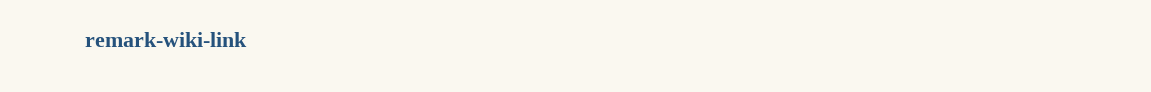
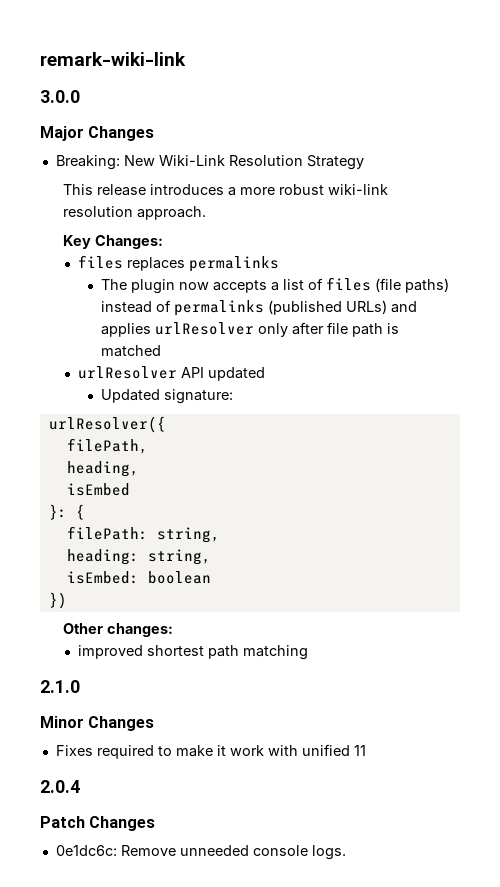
+ 3.0.0
+ Major Changes
+ Breaking: New Wiki-Link Resolution Strategy
+ This release introduces a more robust wiki-link resolution approach.
+ Key Changes:
+ files replaces permalinks
+ The plugin now accepts a list of files (file paths) instead of permalinks (published URLs) and applies urlResolver only after file path is matched
+ urlResolver API updated
+ Updated signature:
+ urlResolver({
+ filePath,
+ heading,
+ isEmbed
+ }: {
+ filePath: string,
+ heading: string,
+ isEmbed: boolean
+ })
+ Other changes:
+ improved shortest path matching
+ 2.1.0
+ Minor Changes
+ Fixes required to make it work with unified 11
+ 2.0.4
+ Patch Changes
+ 0e1dc6c: Remove unneeded console logs.

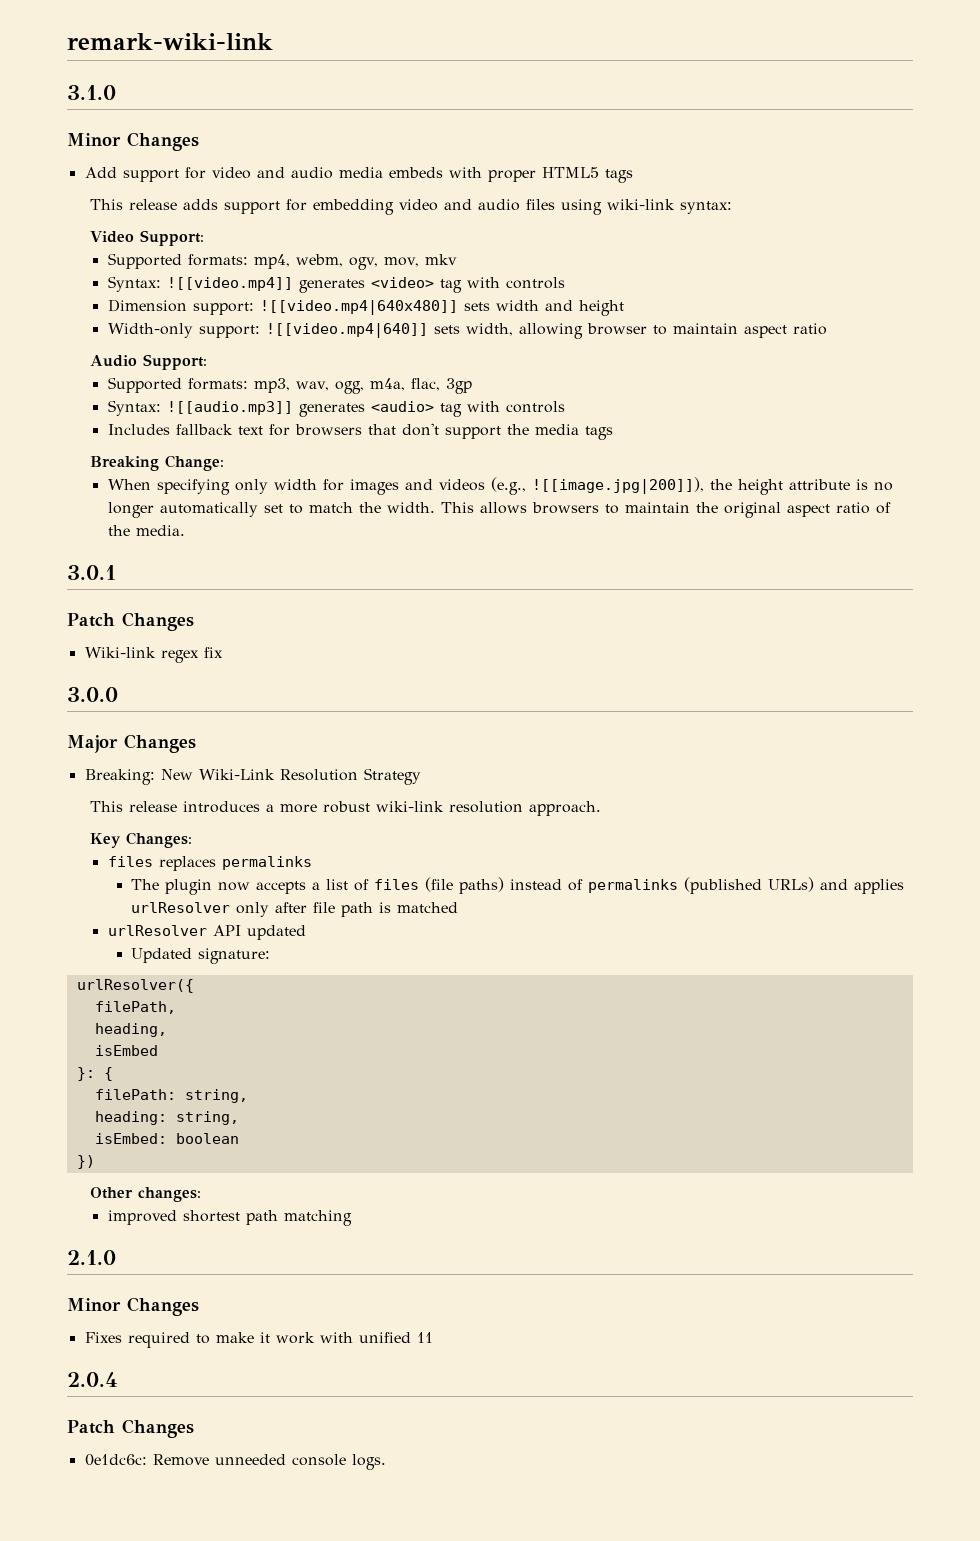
+ 3.1.0
+ Minor Changes
+ Add support for video and audio media embeds with proper HTML5 tags
+ This release adds support for embedding video and audio files using wiki-link syntax:
+ Video Support:
+ Supported formats: mp4, webm, ogv, mov, mkv
+ Syntax: ![[video.mp4]] generates <video> tag with controls
+ Dimension support: ![[video.mp4|640x480]] sets width and height
+ Width-only support: ![[video.mp4|640]] sets width, allowing browser to maintain aspect ratio
+ Audio Support:
+ Supported formats: mp3, wav, ogg, m4a, flac, 3gp
+ Syntax: ![[audio.mp3]] generates <audio> tag with controls
+ Includes fallback text for browsers that don't support the media tags
+ Breaking Change:
+ When specifying only width for images and videos (e.g., ![[image.jpg|200]]), the height attribute is no longer automatically set to match the width. This allows browsers to maintain the original aspect ratio of the media.
+ 3.0.1
+ Patch Changes
+ Wiki-link regex fix

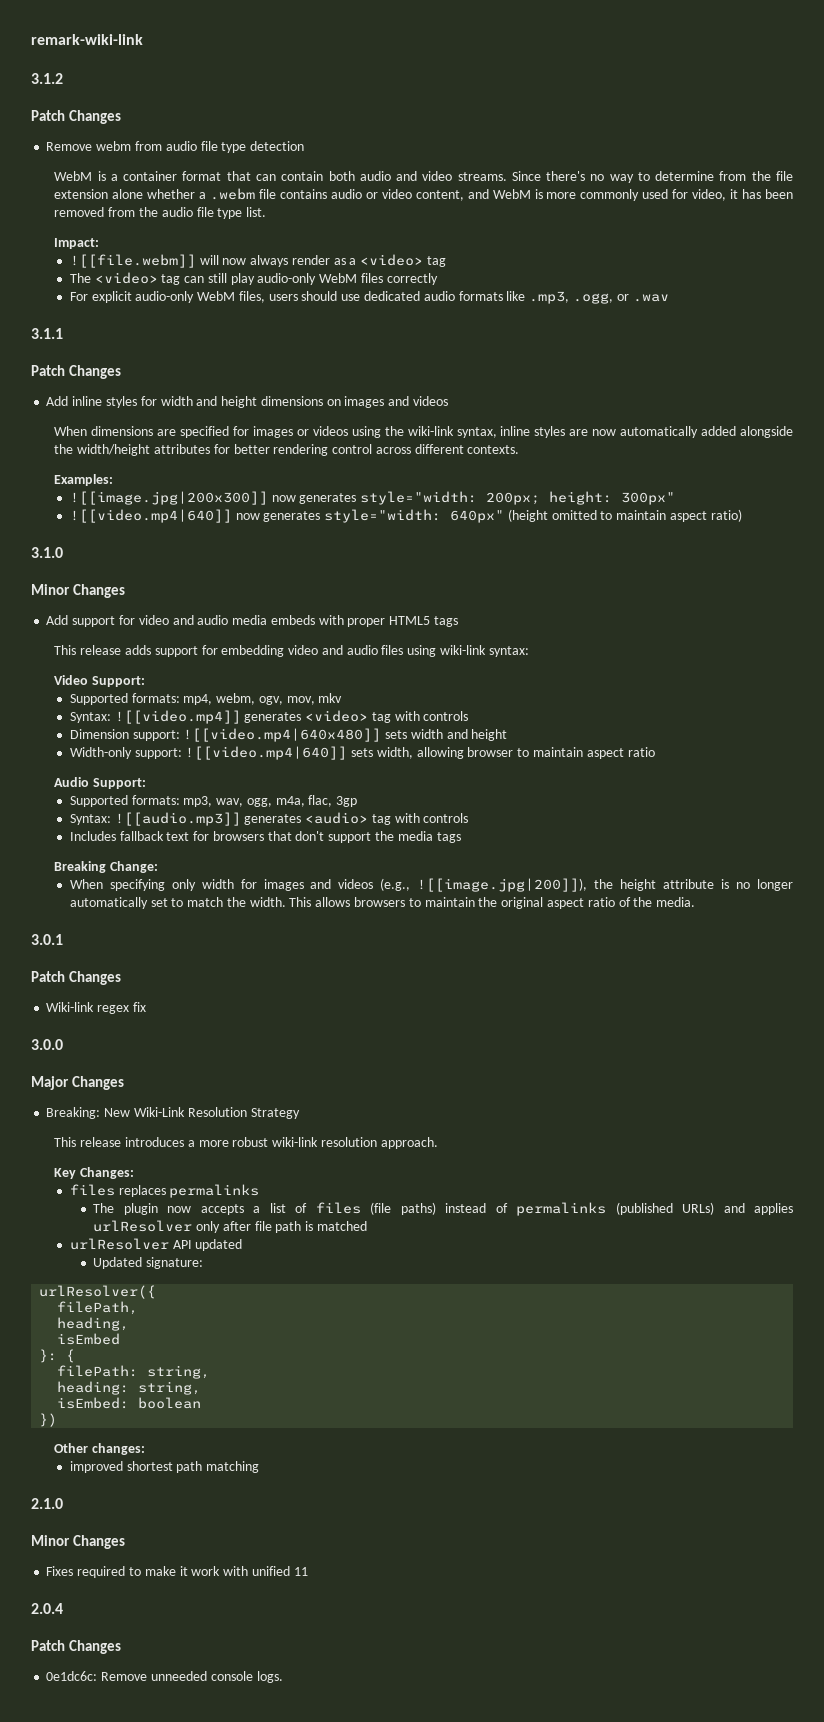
+ 3.1.2
+ Patch Changes
+ Remove webm from audio file type detection
+ WebM is a container format that can contain both audio and video streams. Since there's no way to determine from the file extension alone whether a .webm file contains audio or video content, and WebM is more commonly used for video, it has been removed from the audio file type list.
+ Impact:
+ ![[file.webm]] will now always render as a <video> tag
+ The <video> tag can still play audio-only WebM files correctly
+ For explicit audio-only WebM files, users should use dedicated audio formats like .mp3, .ogg, or .wav
+ 3.1.1
+ Patch Changes
+ Add inline styles for width and height dimensions on images and videos
+ When dimensions are specified for images or videos using the wiki-link syntax, inline styles are now automatically added alongside the width/height attributes for better rendering control across different contexts.
+ Examples:
+ ![[image.jpg|200x300]] now generates style="width: 200px; height: 300px"
+ ![[video.mp4|640]] now generates style="width: 640px" (height omitted to maintain aspect ratio)

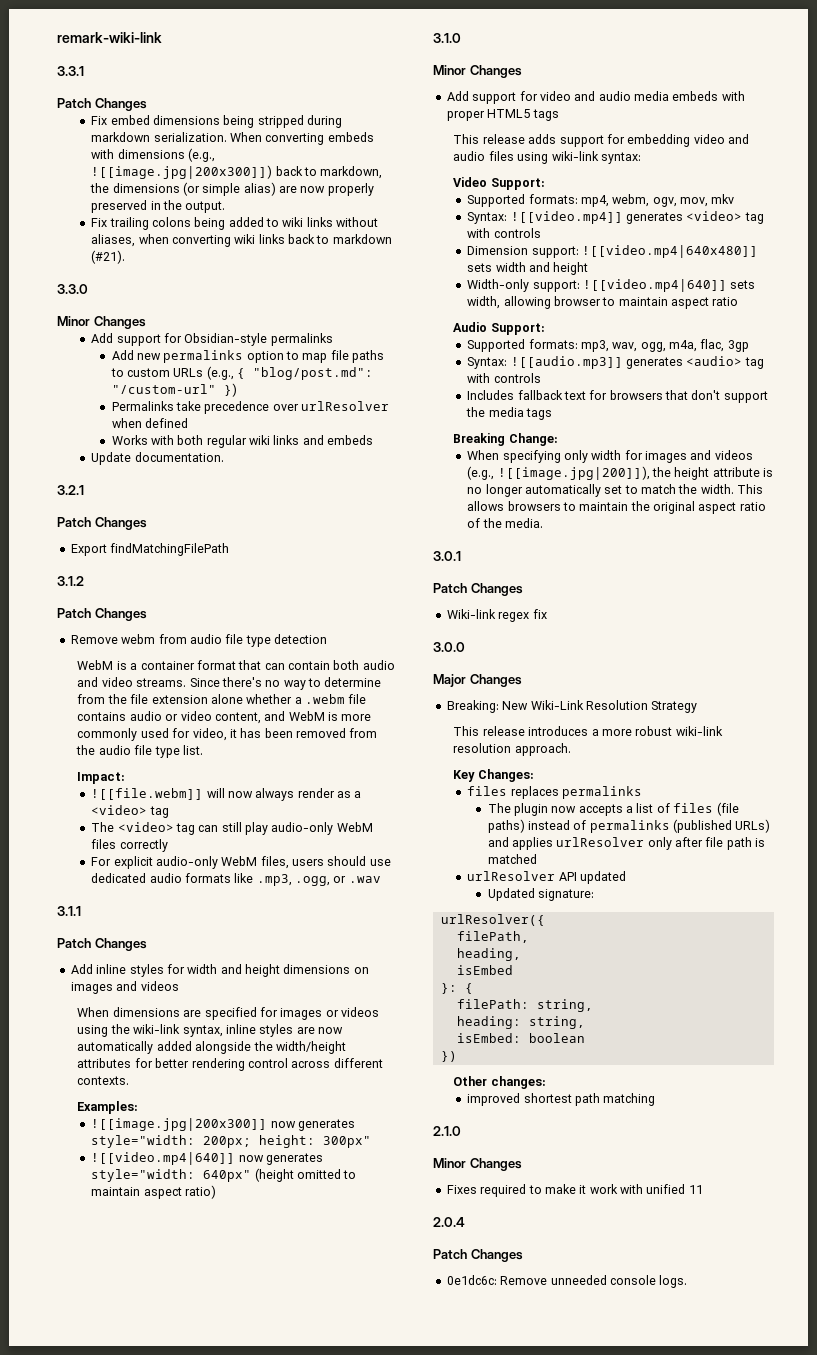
+ 3.3.1
+ Patch Changes
+ Fix embed dimensions being stripped during markdown serialization. When converting embeds with dimensions (e.g., ![[image.jpg|200x300]]) back to markdown, the dimensions (or simple alias) are now properly preserved in the output.
+ Fix trailing colons being added to wiki links without aliases, when converting wiki links back to markdown (#21).
+ 3.3.0
+ Minor Changes
+ Add support for Obsidian-style permalinks
+ Add new permalinks option to map file paths to custom URLs (e.g., { "blog/post.md": "/custom-url" })
+ Permalinks take precedence over urlResolver when defined
+ Works with both regular wiki links and embeds
+ Update documentation.
+ 3.2.1
+ Patch Changes
+ Export findMatchingFilePath

